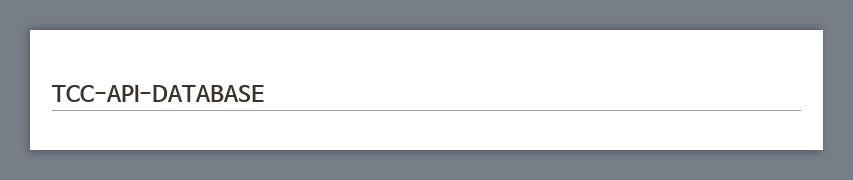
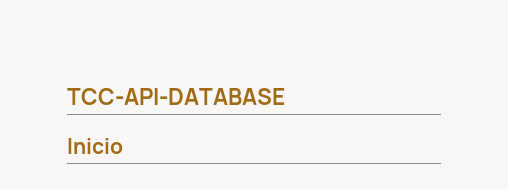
+ Inicio

